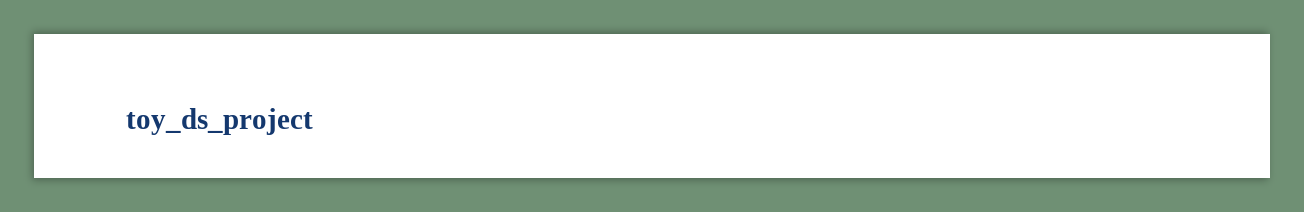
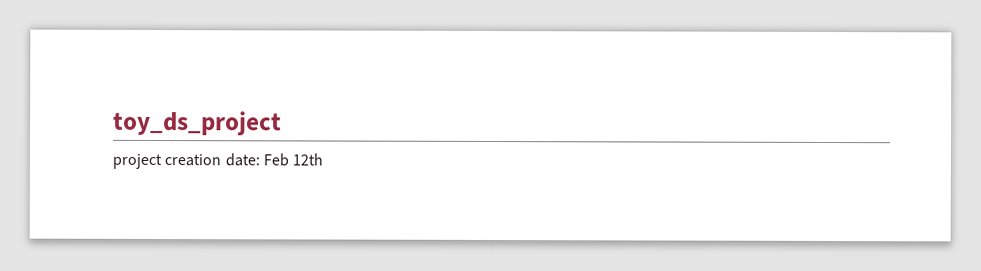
+ project creation date: Feb 12th

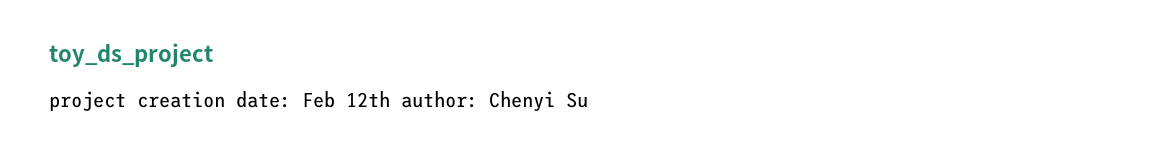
- project creation date: Feb 12th
+ project creation date: Feb 12th author: Chenyi Su

